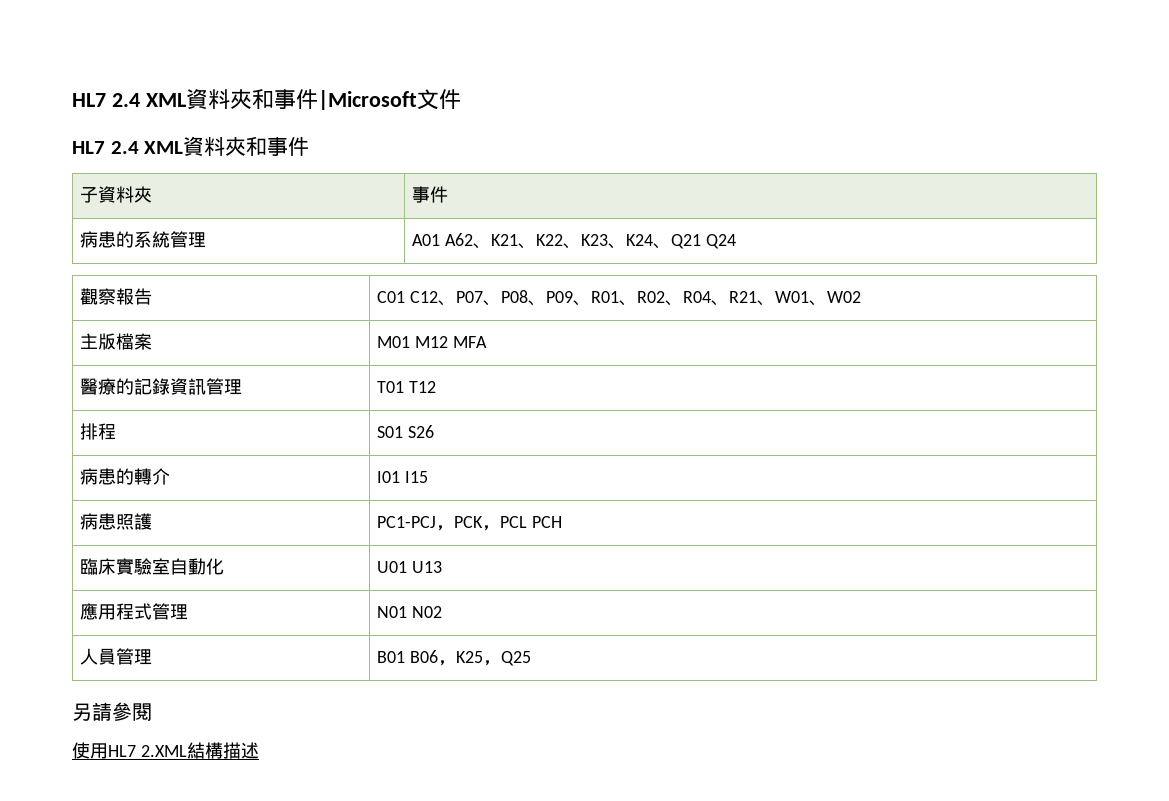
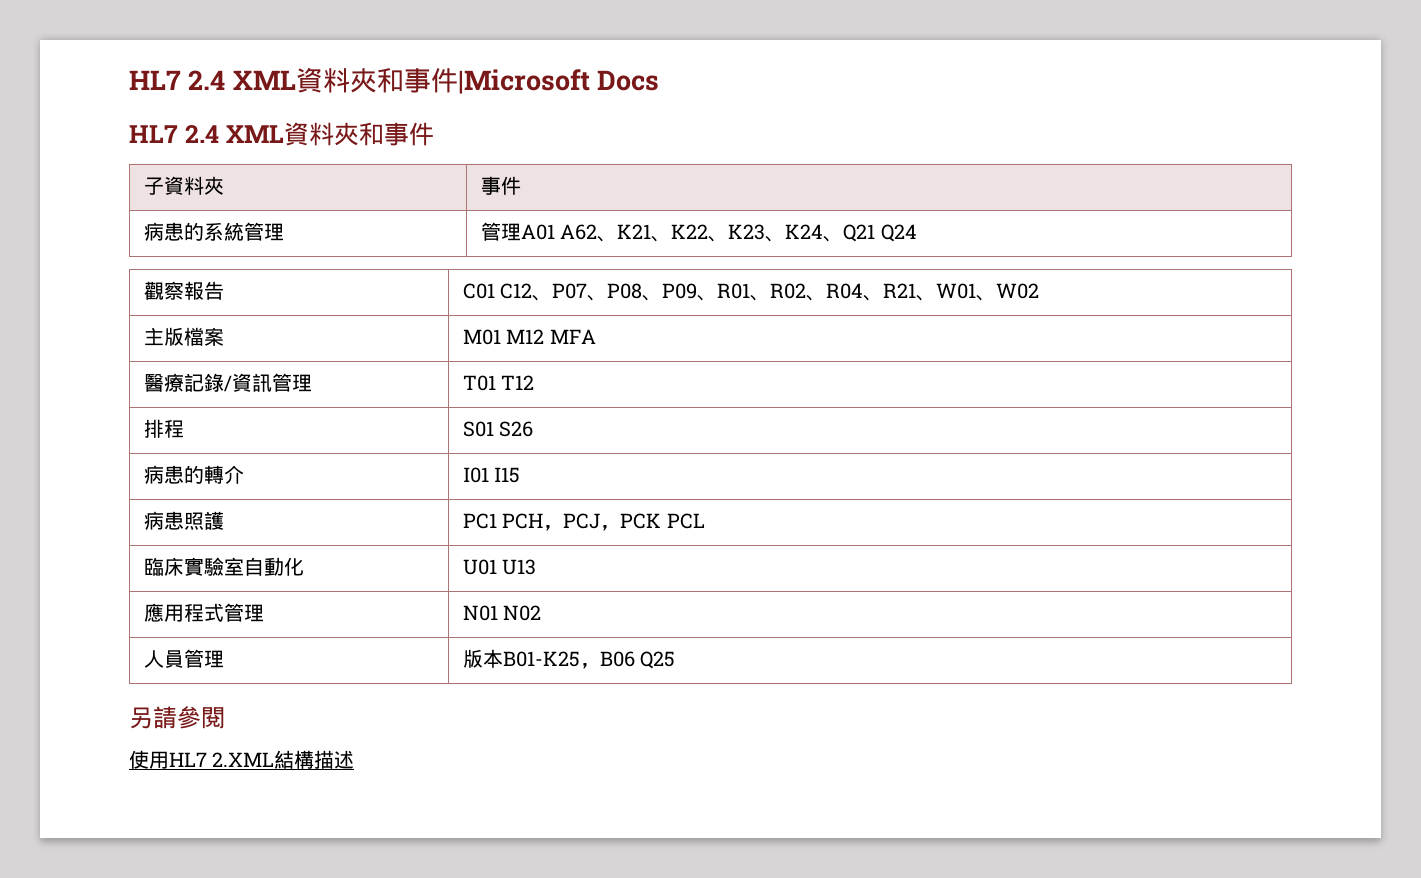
- HL7 2.4 XML資料夾和事件|Microsoft文件
+ HL7 2.4 XML資料夾和事件|Microsoft Docs
- 病患的系統管理 | A01 A62、K21、K22、K23、K24、Q21 Q24
+ 病患的系統管理 | 管理A01 A62、K21、K22、K23、K24、Q21 Q24
- 醫療的記錄資訊管理 | T01 T12
+ 醫療記錄/資訊管理 | T01 T12
- 病患照護 | PC1-PCJ，PCK，PCL PCH
+ 病患照護 | PC1 PCH，PCJ，PCK PCL
- 人員管理 | B01 B06，K25，Q25
+ 人員管理 | 版本B01-K25，B06 Q25

